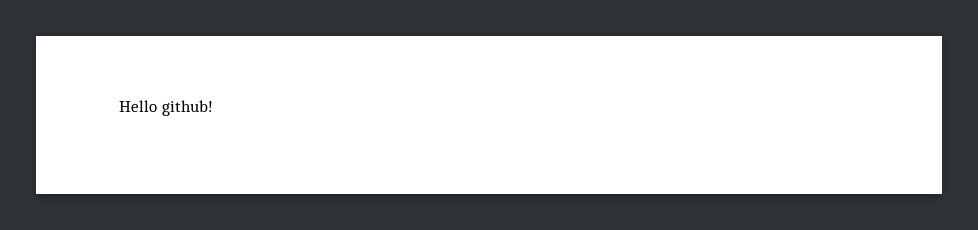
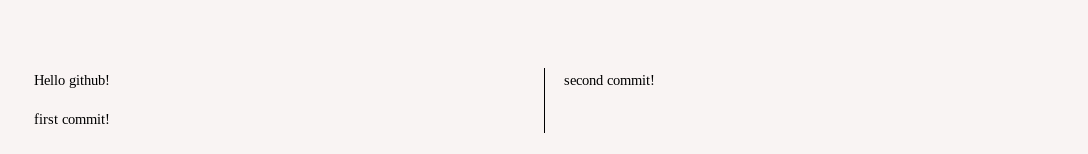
+ first commit!
+ second commit!

